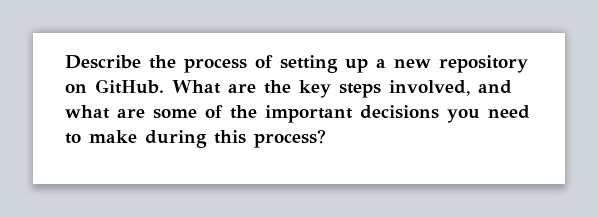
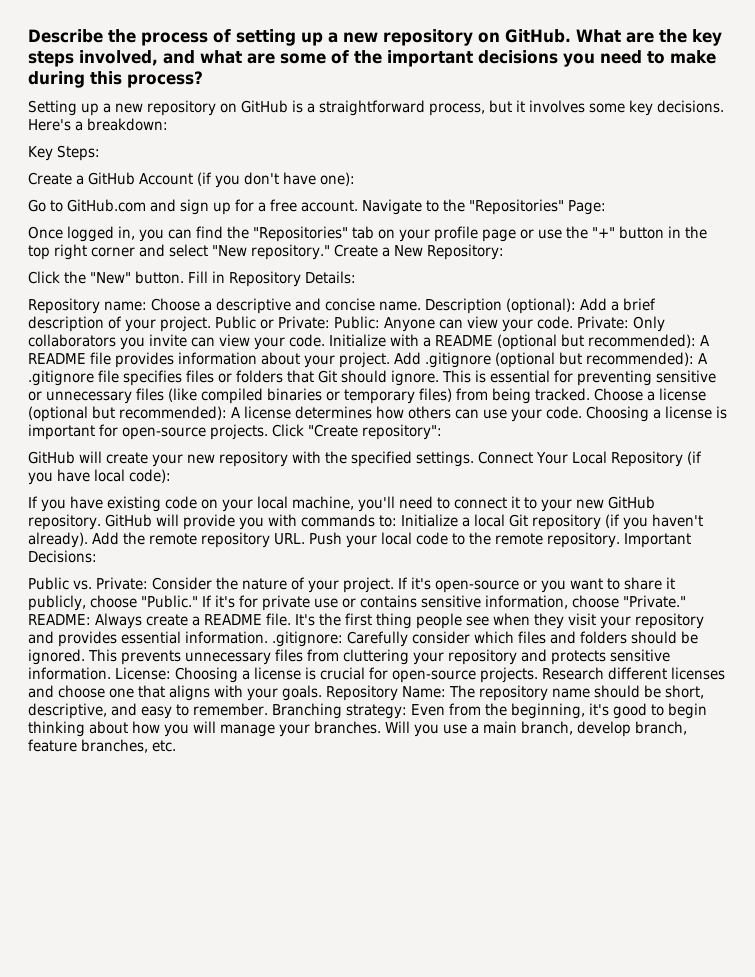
+ Setting up a new repository on GitHub is a straightforward process, but it involves some key decisions. Here's a breakdown:
+ Key Steps:
+ Create a GitHub Account (if you don't have one):
+ Go to GitHub.com and sign up for a free account. Navigate to the "Repositories" Page:
+ Once logged in, you can find the "Repositories" tab on your profile page or use the "+" button in the top right corner and select "New repository." Create a New Repository:
+ Click the "New" button. Fill in Repository Details:
+ Repository name: Choose a descriptive and concise name. Description (optional): Add a brief description of your project. Public or Private: Public: Anyone can view your code. Private: Only collaborators you invite can view your code. Initialize with a README (optional but recommended): A README file provides information about your project. Add .gitignore (optional but recommended): A .gitignore file specifies files or folders that Git should ignore. This is essential for preventing sensitive or unnecessary files (like compiled binaries or temporary files) from being tracked. Choose a license (optional but recommended): A license determines how others can use your code. Choosing a license is important for open-source projects. Click "Create repository":
+ GitHub will create your new repository with the specified settings. Connect Your Local Repository (if you have local code):
+ If you have existing code on your local machine, you'll need to connect it to your new GitHub repository. GitHub will provide you with commands to: Initialize a local Git repository (if you haven't already). Add the remote repository URL. Push your local code to the remote repository. Important Decisions:
+ Public vs. Private: Consider the nature of your project. If it's open-source or you want to share it publicly, choose "Public." If it's for private use or contains sensitive information, choose "Private." README: Always create a README file. It's the first thing people see when they visit your repository and provides essential information. .gitignore: Carefully consider which files and folders should be ignored. This prevents unnecessary files from cluttering your repository and protects sensitive information. License: Choosing a license is crucial for open-source projects. Research different licenses and choose one that aligns with your goals. Repository Name: The repository name should be short, descriptive, and easy to remember. Branching strategy: Even from the beginning, it's good to begin thinking about how you will manage your branches. Will you use a main branch, develop branch, feature branches, etc.

